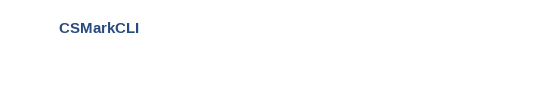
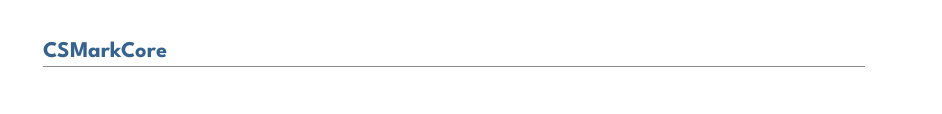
- CSMarkCLI
+ CSMarkCore

